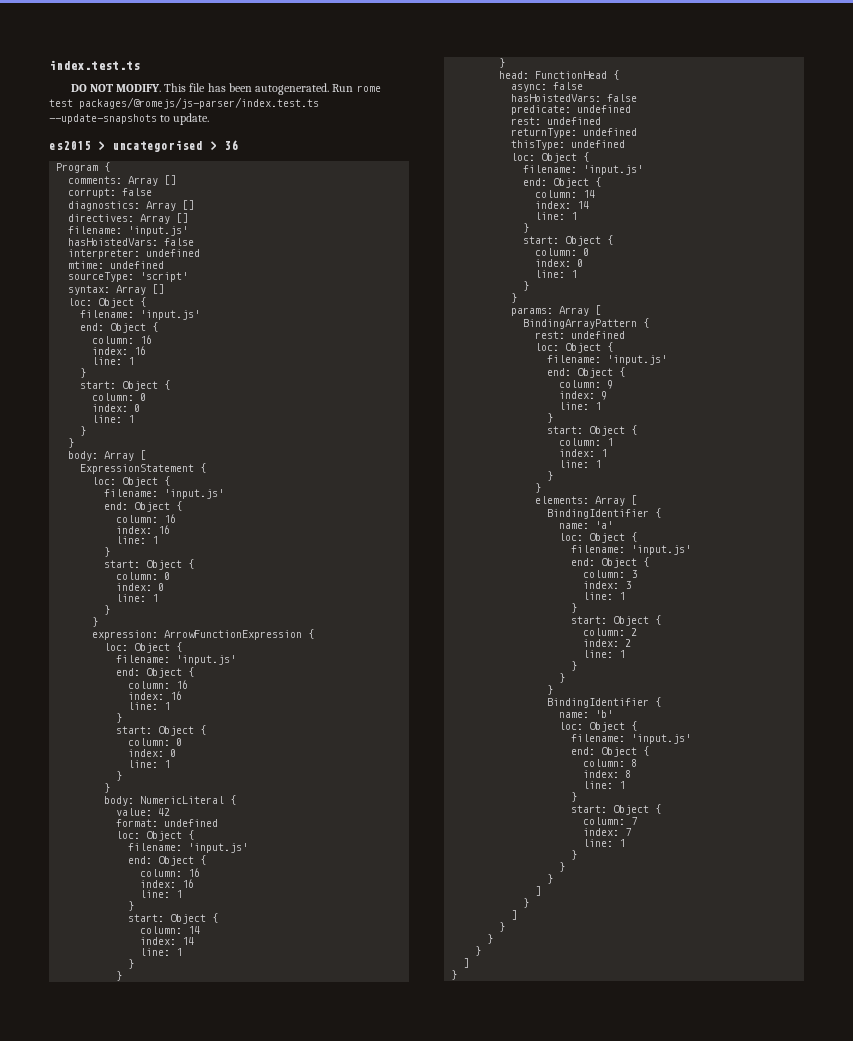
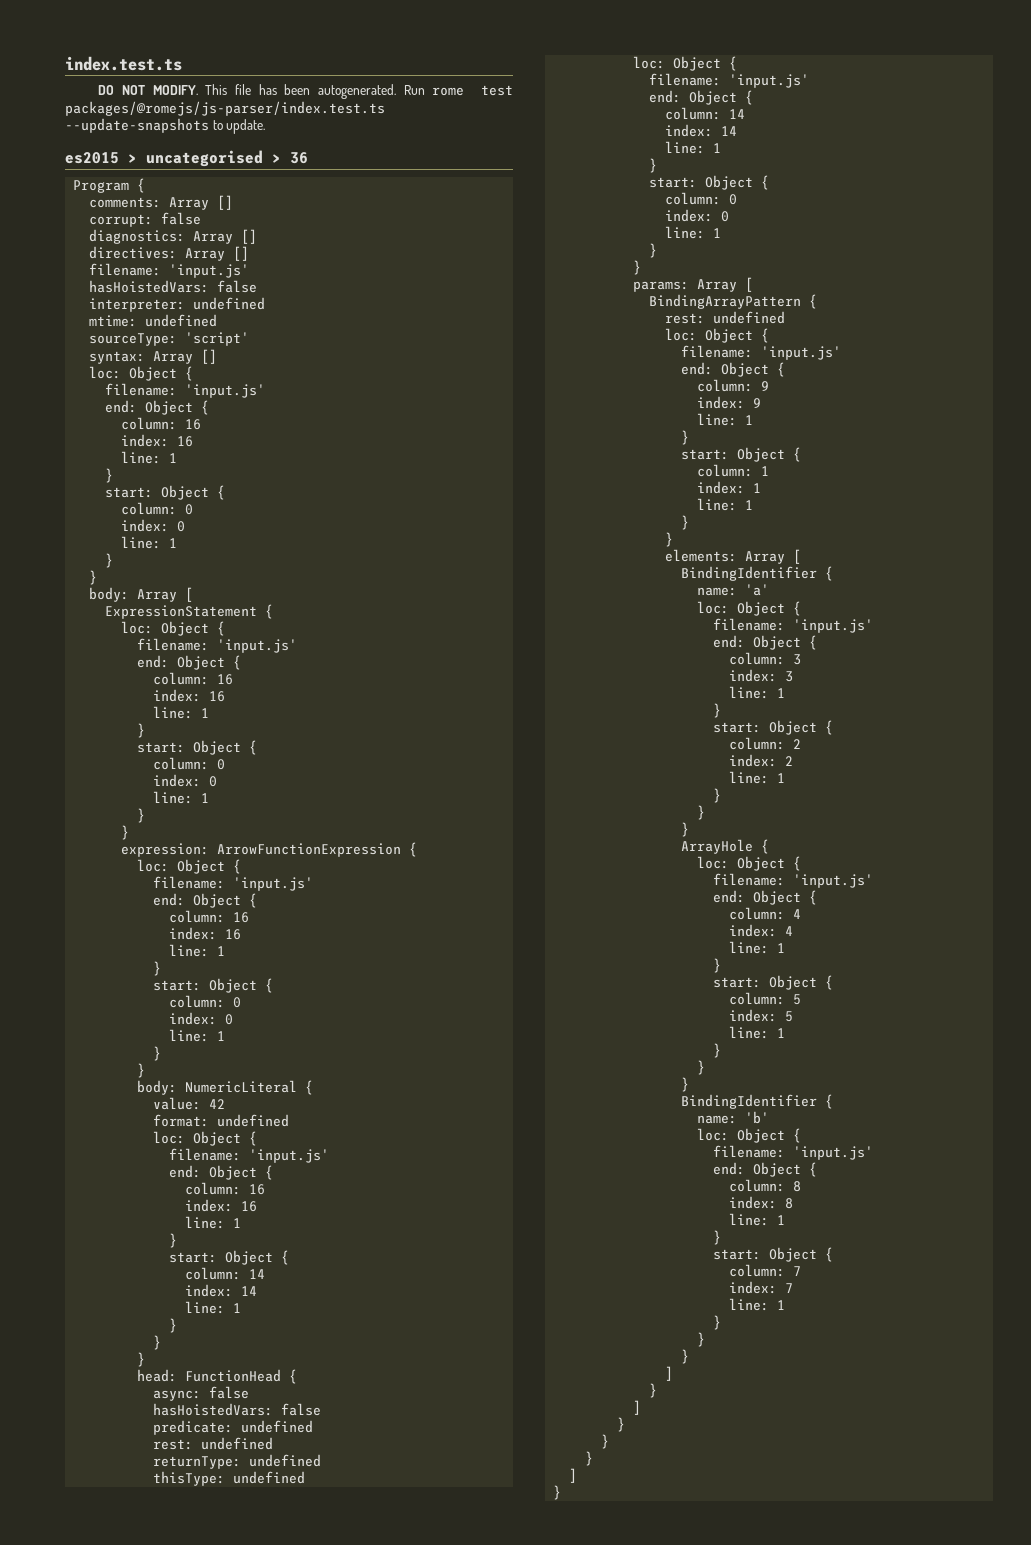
+ ArrayHole {
+ loc: Object {
+ filename: 'input.js'
+ end: Object {
+ column: 4
+ index: 4
+ line: 1
+ }
+ start: Object {
+ column: 5
+ index: 5
+ line: 1
+ }
+ }
+ }

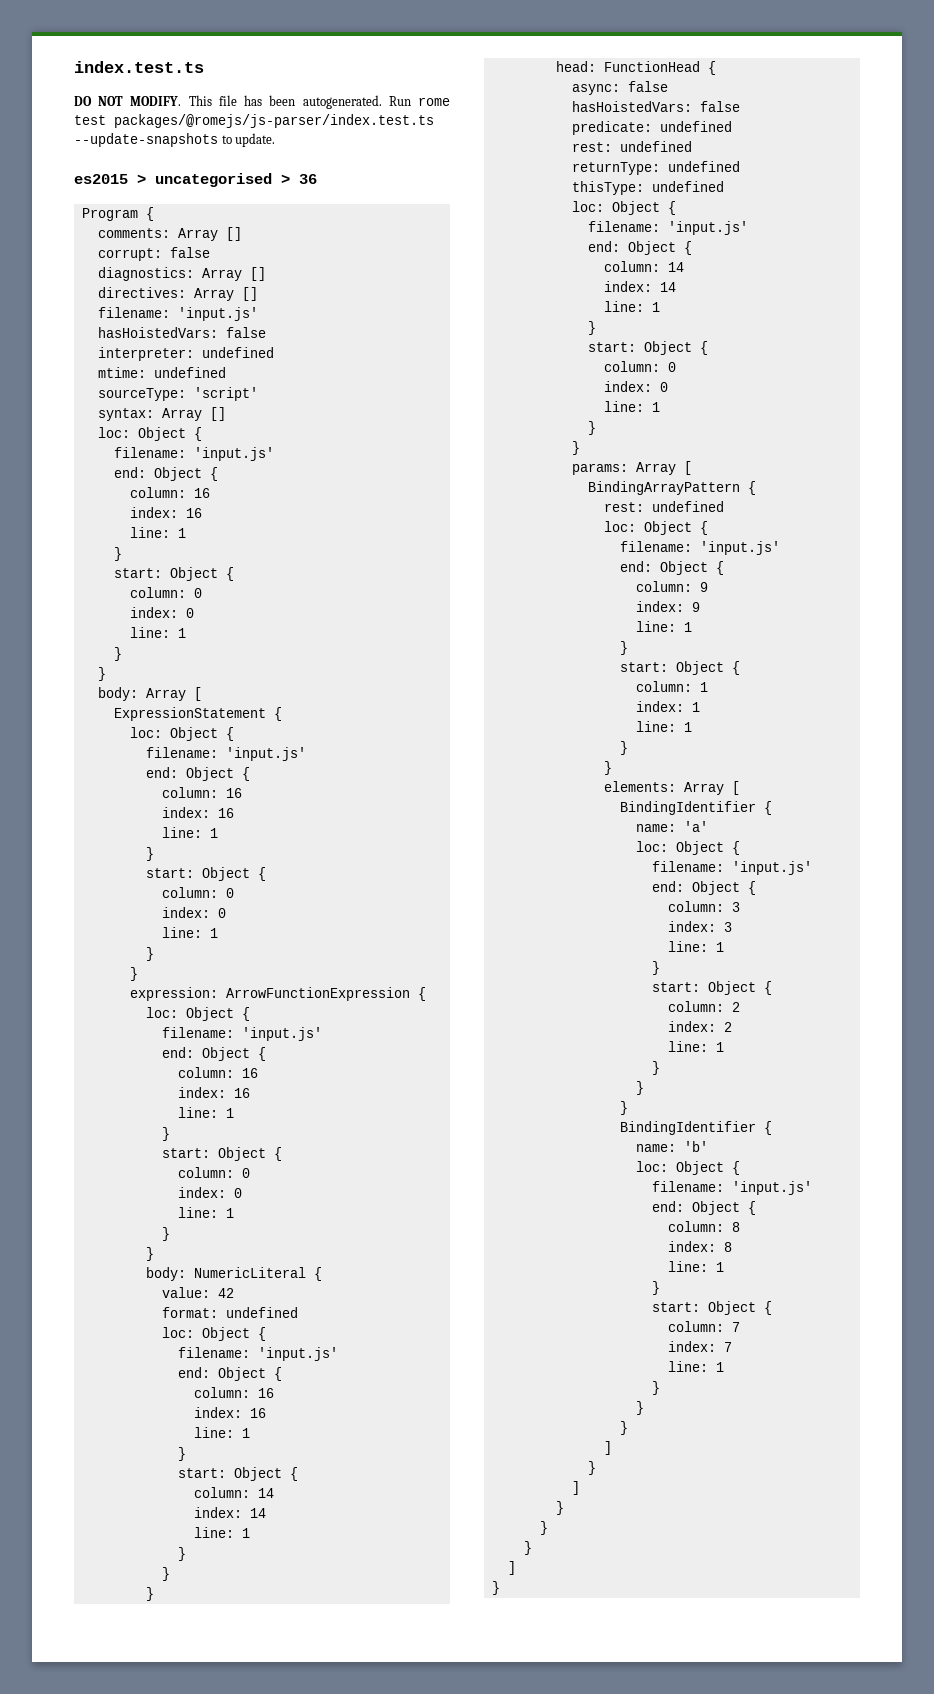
- ArrayHole {
- loc: Object {
- filename: 'input.js'
- end: Object {
- column: 4
- index: 4
- line: 1
- }
- start: Object {
- column: 5
- index: 5
- line: 1
- }
- }
- }

